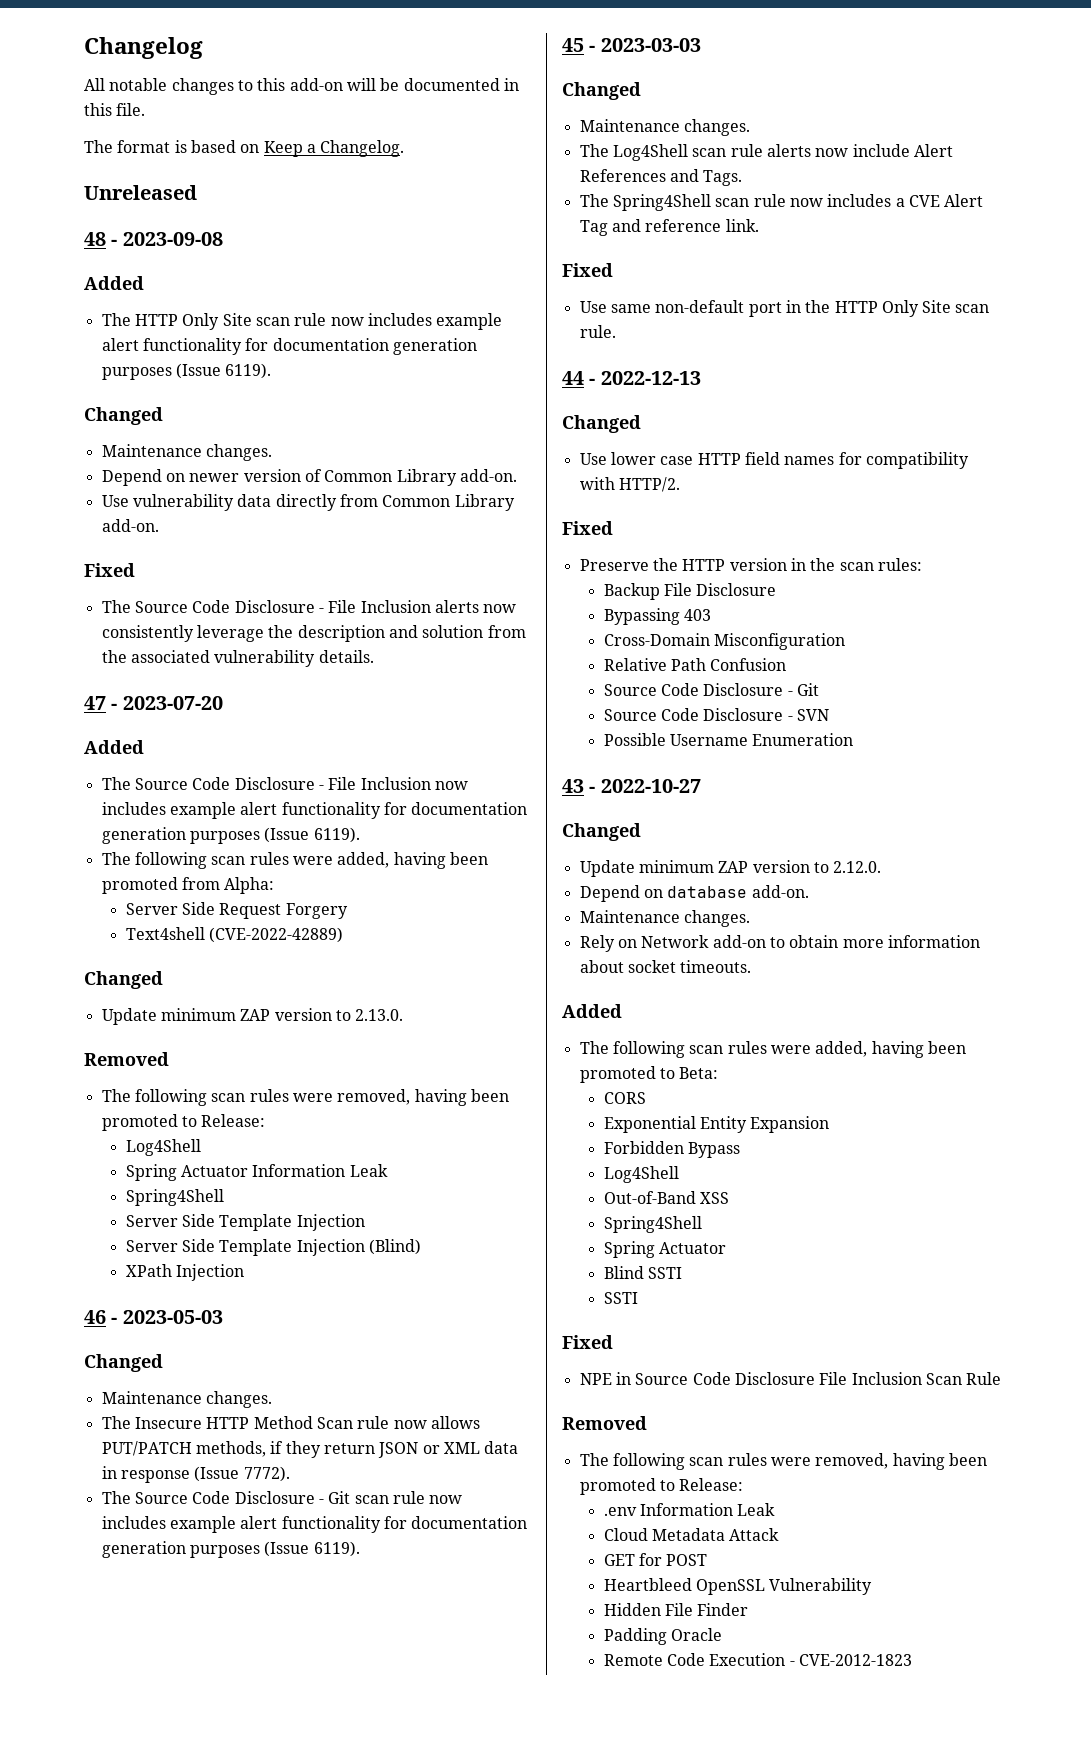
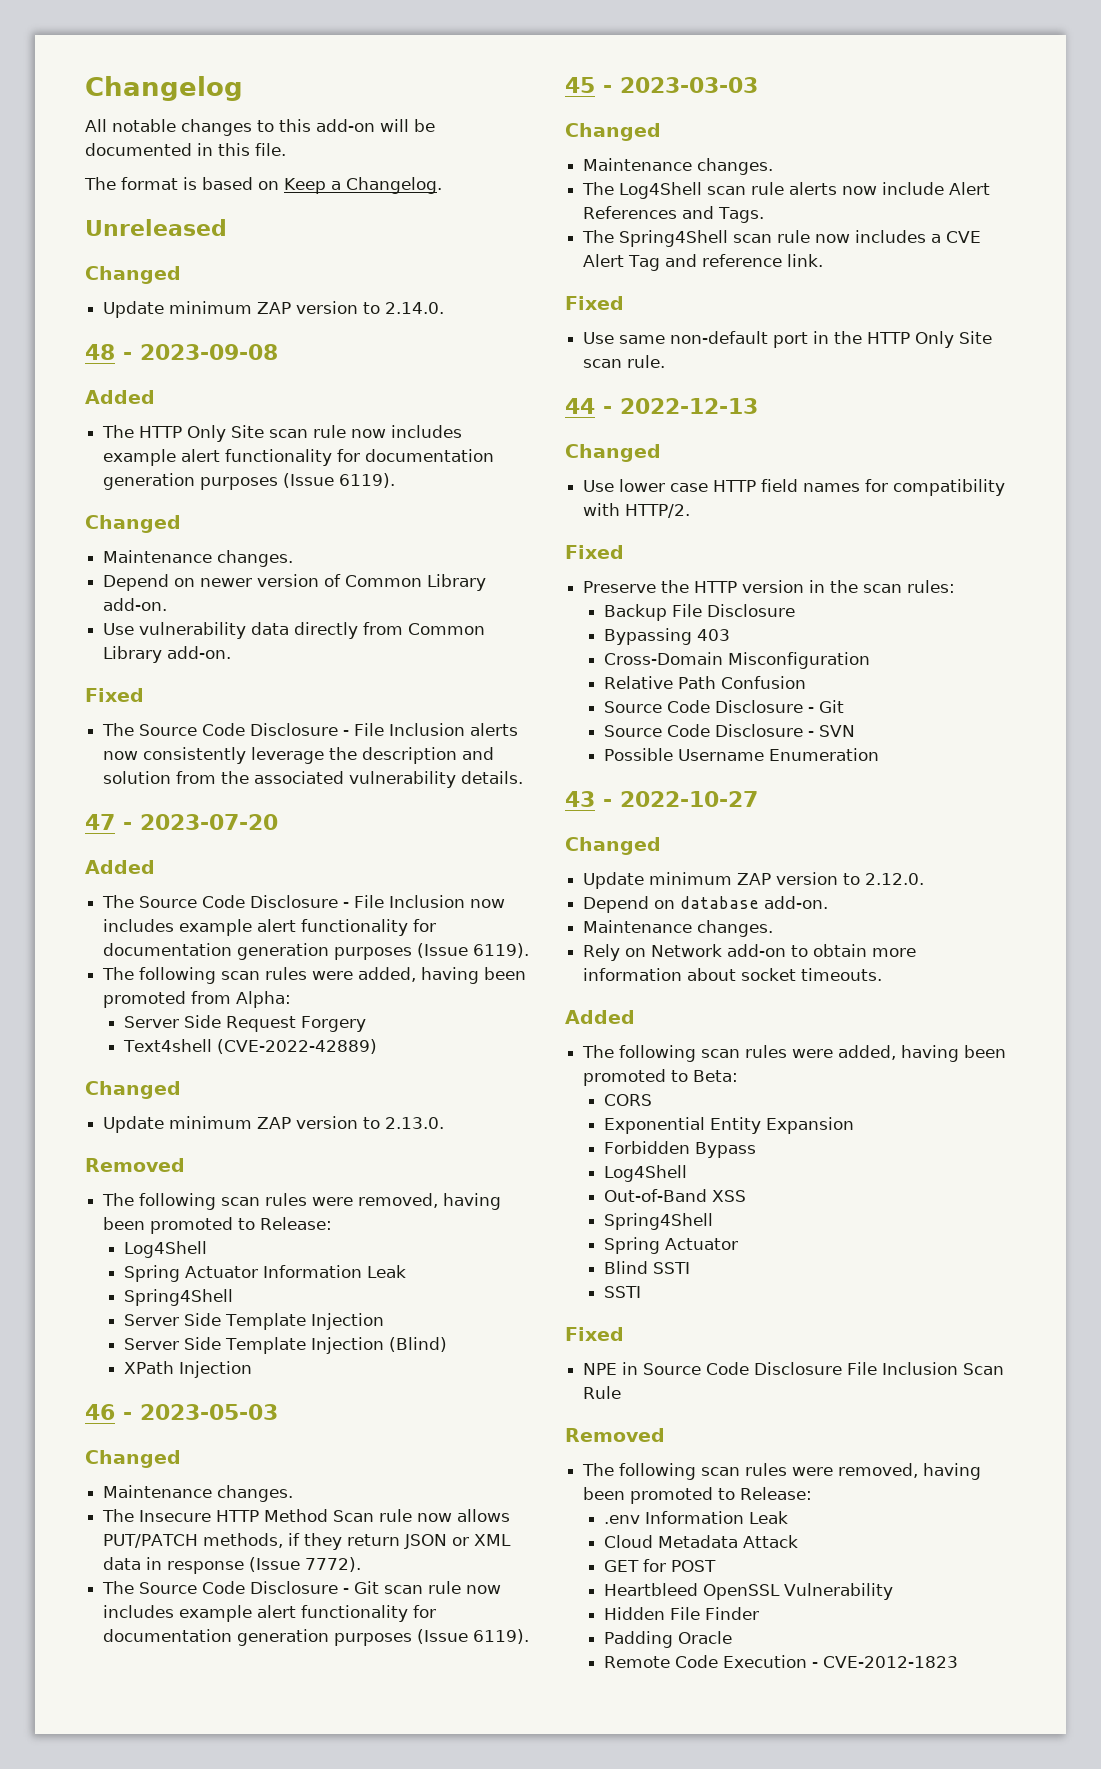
  Unreleased
+ Changed
+ Update minimum ZAP version to 2.14.0.

